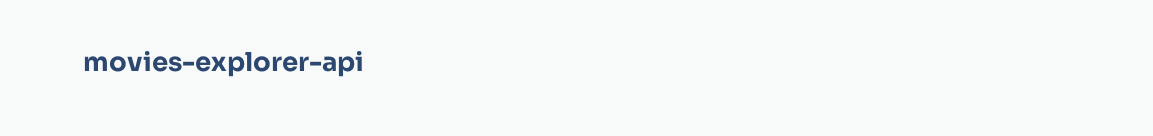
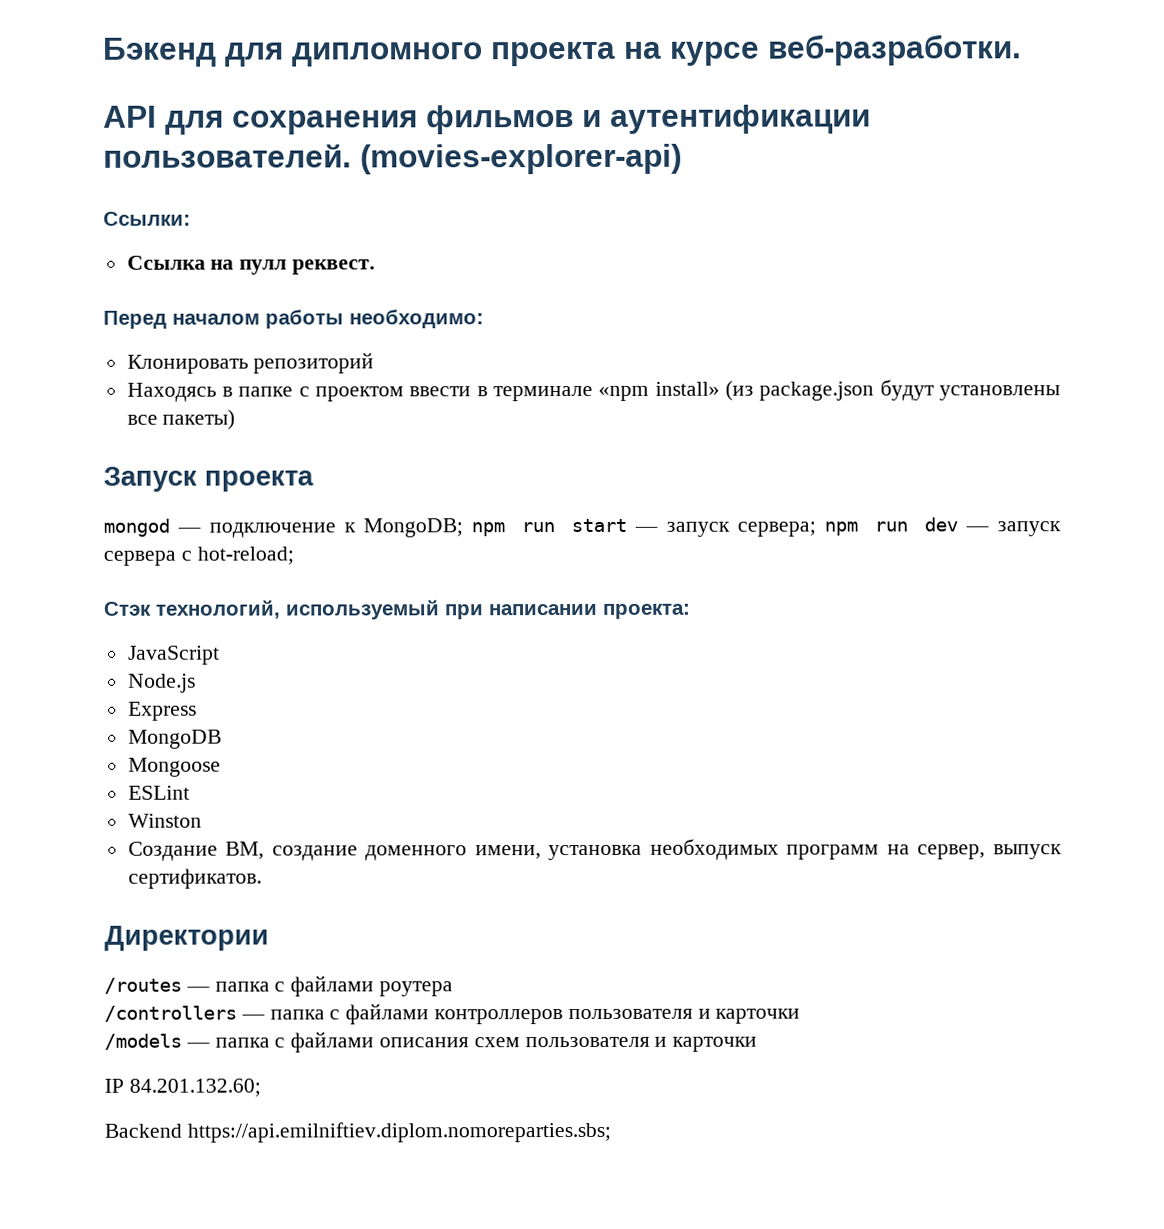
- movies-explorer-api
+ Бэкенд для дипломного проекта на курсе веб-разработки.
+ API для сохранения фильмов и аутентификации пользователей. (movies-explorer-api)
+ Ссылки:
+ Ссылка на пулл реквест.
+ Перед началом работы необходимо:
+ Клонировать репозиторий
+ Находясь в папке с проектом ввести в терминале «npm install» (из package.json будут установлены все пакеты)
+ Запуск проекта
+ mongod — подключение к MongoDB; npm run start — запуск сервера; npm run dev — запуск сервера с hot-reload;
+ Стэк технологий, используемый при написании проекта:
+ JavaScript
+ Node.js
+ Express
+ MongoDB
+ Mongoose
+ ESLint
+ Winston
+ Создание ВМ, создание доменного имени, установка необходимых программ на сервер, выпуск сертификатов.
+ Директории
+ /routes — папка с файлами роутера
+ /controllers — папка с файлами контроллеров пользователя и карточки
+ /models — папка с файлами описания схем пользователя и карточки
+ IP 84.201.132.60;
+ Backend https://api.emilniftiev.diplom.nomoreparties.sbs;

